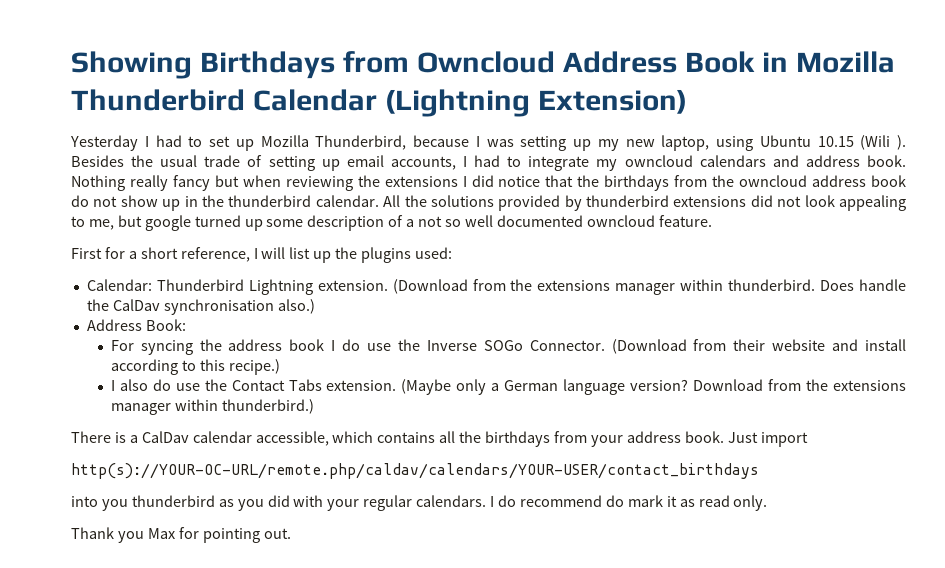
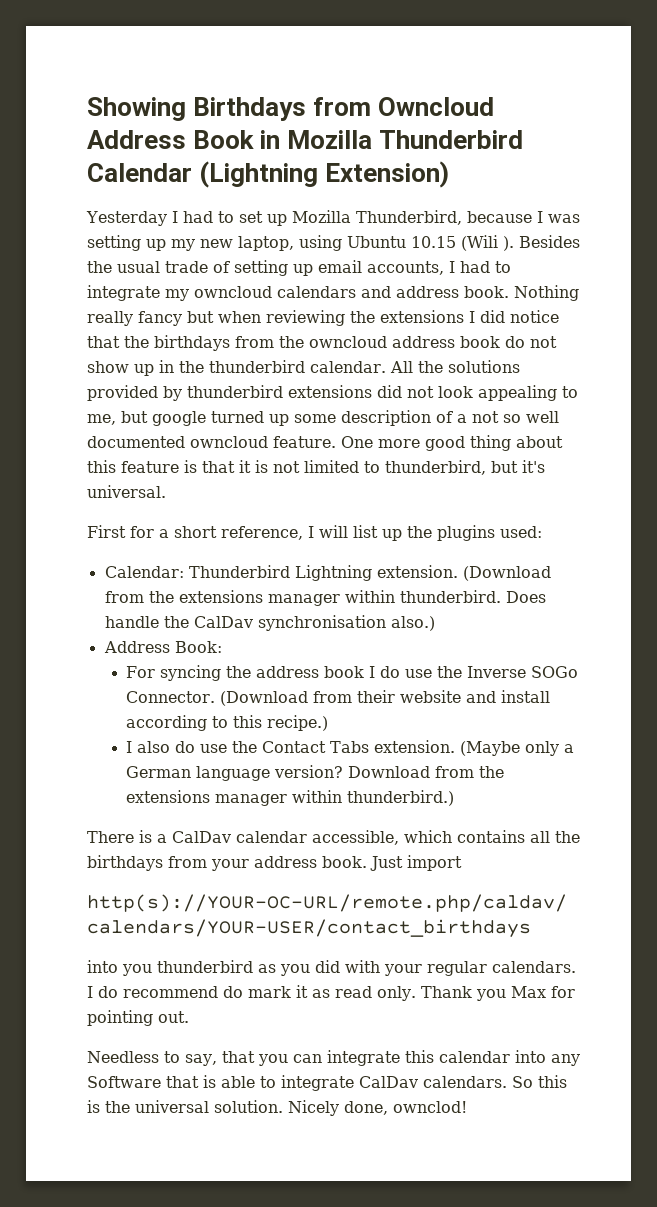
+ One more good thing about this feature is that it is not limited to thunderbird, but it's universal.
- I do recommend do mark it as read only.
- Thank you Max for pointing out.
+ I do recommend do mark it as read only. Thank you Max for pointing out.
+ Needless to say, that you can integrate this calendar into any Software that is able to integrate CalDav calendars. So this is the universal solution. Nicely done, ownclod!

